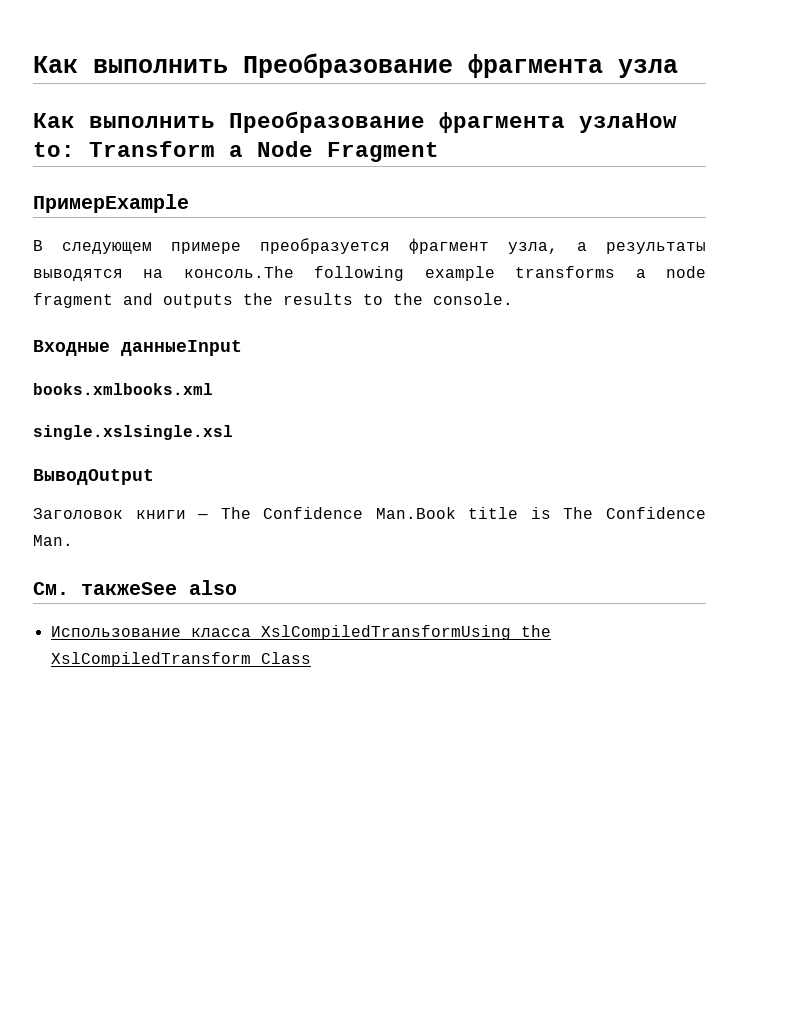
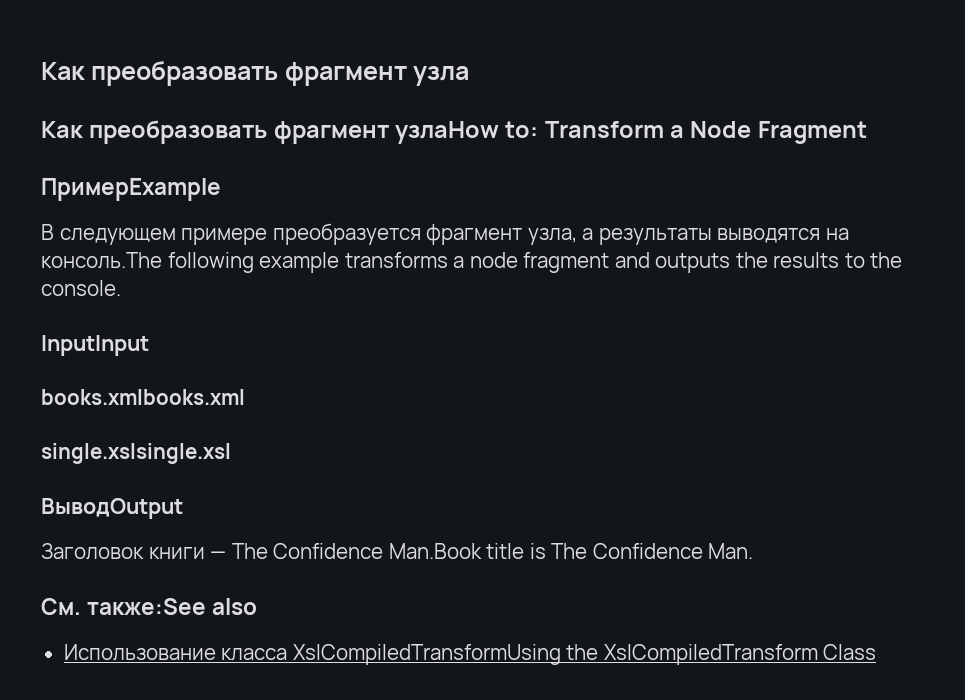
- Как выполнить Преобразование фрагмента узла
+ Как преобразовать фрагмент узла
- Как выполнить Преобразование фрагмента узлаHow to: Transform a Node Fragment
+ Как преобразовать фрагмент узлаHow to: Transform a Node Fragment
- Входные данныеInput
+ InputInput
- См. такжеSee also
+ См. также:See also

